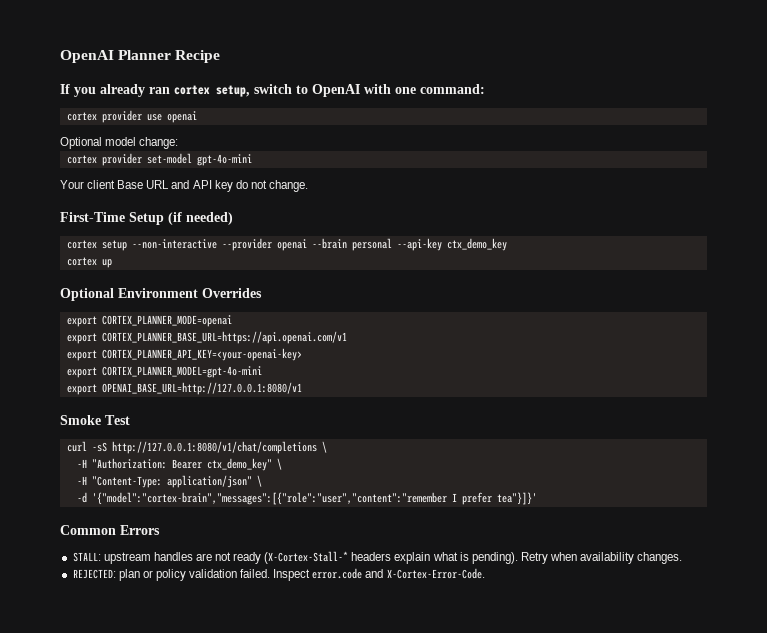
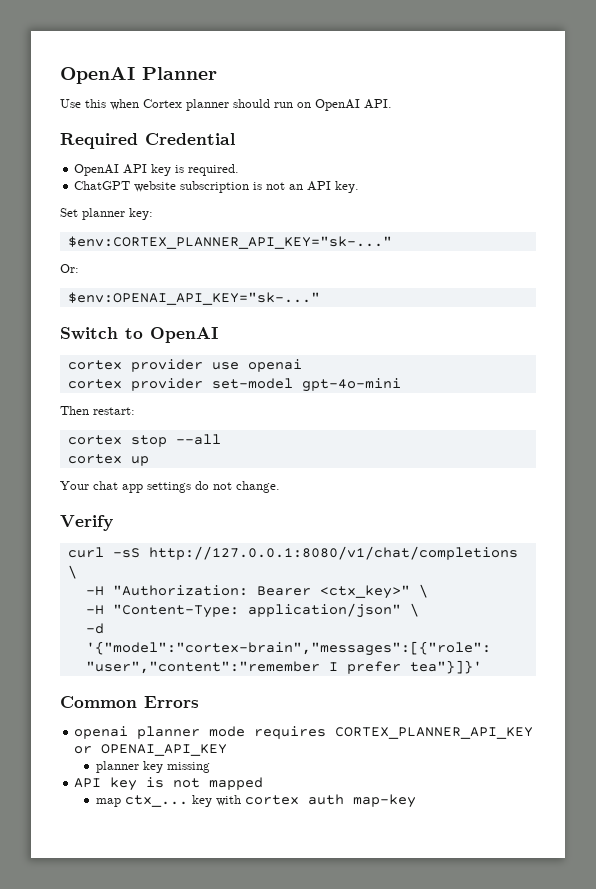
- OpenAI Planner Recipe
- If you already ran cortex setup, switch to OpenAI with one command:
+ OpenAI Planner
+ Use this when Cortex planner should run on OpenAI API.
+ Required Credential
+ OpenAI API key is required.
+ ChatGPT website subscription is not an API key.
+ Set planner key:
+ $env:CORTEX_PLANNER_API_KEY="sk-..."
+ Or:
+ $env:OPENAI_API_KEY="sk-..."
+ Switch to OpenAI
- Optional model change:
- Your client Base URL and API key do not change.
- First-Time Setup (if needed)
- cortex setup --non-interactive --provider openai --brain personal --api-key ctx_demo_key
+ Then restart:
+ cortex stop --all
  cortex up
- Optional Environment Overrides
- export CORTEX_PLANNER_MODE=openai
- export CORTEX_PLANNER_BASE_URL=https://api.openai.com/v1
- export CORTEX_PLANNER_API_KEY=<your-openai-key>
- export CORTEX_PLANNER_MODEL=gpt-4o-mini
- export OPENAI_BASE_URL=http://127.0.0.1:8080/v1
- Smoke Test
+ Your chat app settings do not change.
+ Verify
- -H "Authorization: Bearer ctx_demo_key" \
+ -H "Authorization: Bearer <ctx_key>" \
- STALL: upstream handles are not ready (X-Cortex-Stall-* headers explain what is pending). Retry when availability changes.
- REJECTED: plan or policy validation failed. Inspect error.code and X-Cortex-Error-Code.
+ openai planner mode requires CORTEX_PLANNER_API_KEY or OPENAI_API_KEY
+ planner key missing
+ API key is not mapped
+ map ctx_... key with cortex auth map-key

